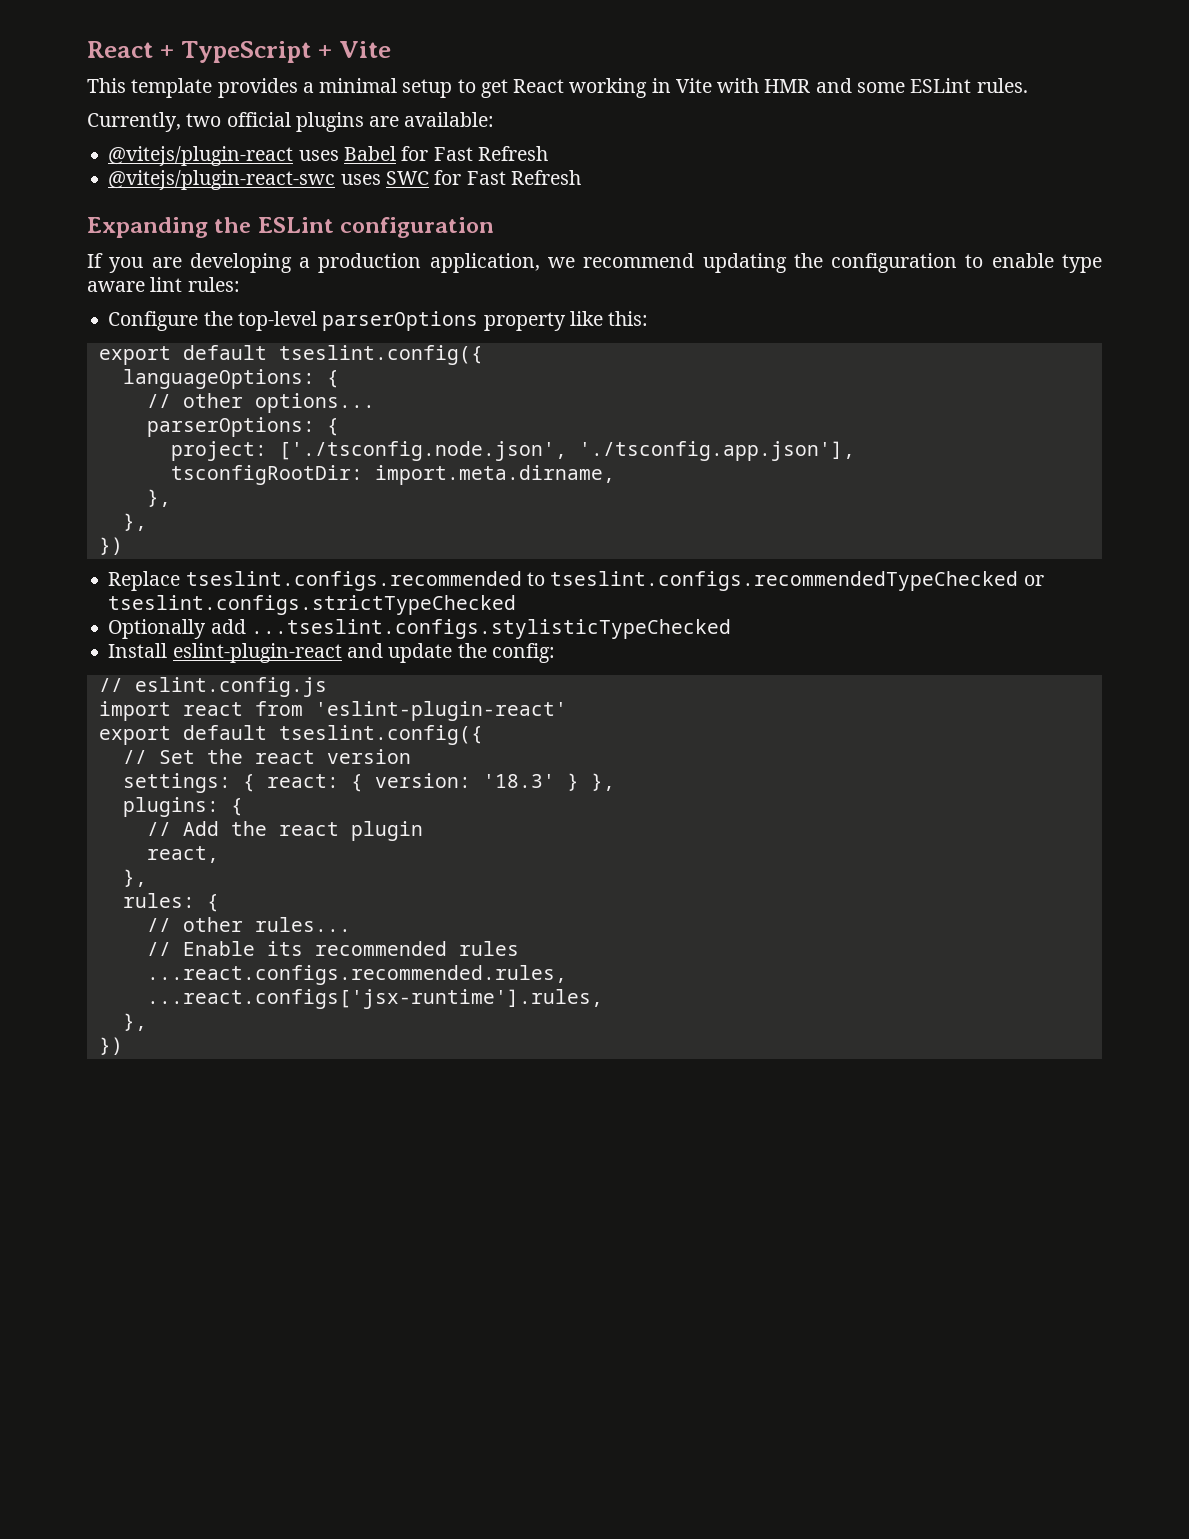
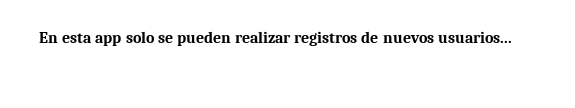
- React + TypeScript + Vite
- This template provides a minimal setup to get React working in Vite with HMR and some ESLint rules.
- Currently, two official plugins are available:
- @vitejs/plugin-react uses Babel for Fast Refresh
- @vitejs/plugin-react-swc uses SWC for Fast Refresh
- Expanding the ESLint configuration
- If you are developing a production application, we recommend updating the configuration to enable type aware lint rules:
- Configure the top-level parserOptions property like this:
- export default tseslint.config({
- languageOptions: {
- // other options...
- parserOptions: {
- project: ['./tsconfig.node.json', './tsconfig.app.json'],
- tsconfigRootDir: import.meta.dirname,
- },
- },
- })
- Replace tseslint.configs.recommended to tseslint.configs.recommendedTypeChecked or tseslint.configs.strictTypeChecked
- Optionally add ...tseslint.configs.stylisticTypeChecked
- Install eslint-plugin-react and update the config:
- // eslint.config.js
- import react from 'eslint-plugin-react'
- export default tseslint.config({
- // Set the react version
- settings: { react: { version: '18.3' } },
- plugins: {
- // Add the react plugin
- react,
- },
- rules: {
- // other rules...
- // Enable its recommended rules
- ...react.configs.recommended.rules,
- ...react.configs['jsx-runtime'].rules,
- },
- })
+ En esta app solo se pueden realizar registros de nuevos usuarios...

